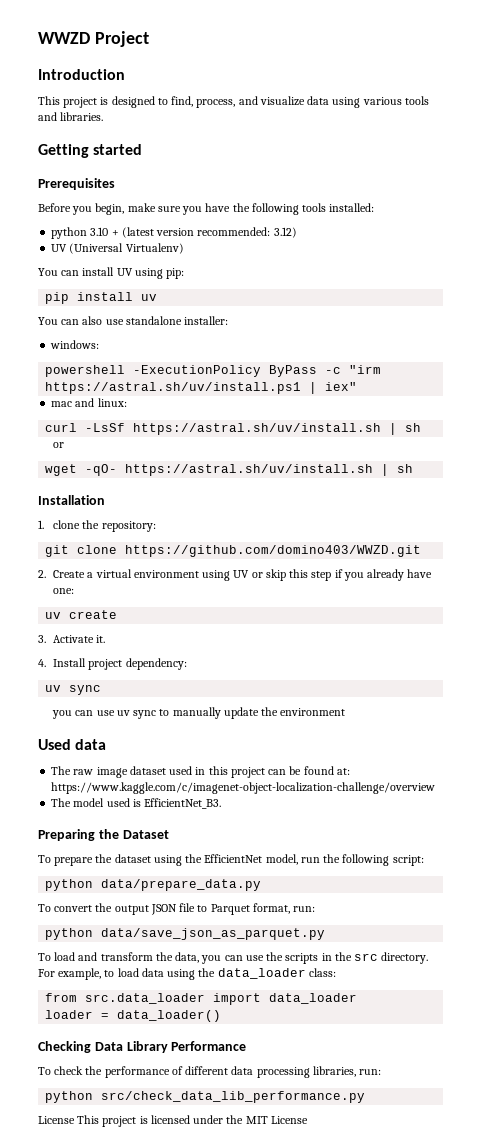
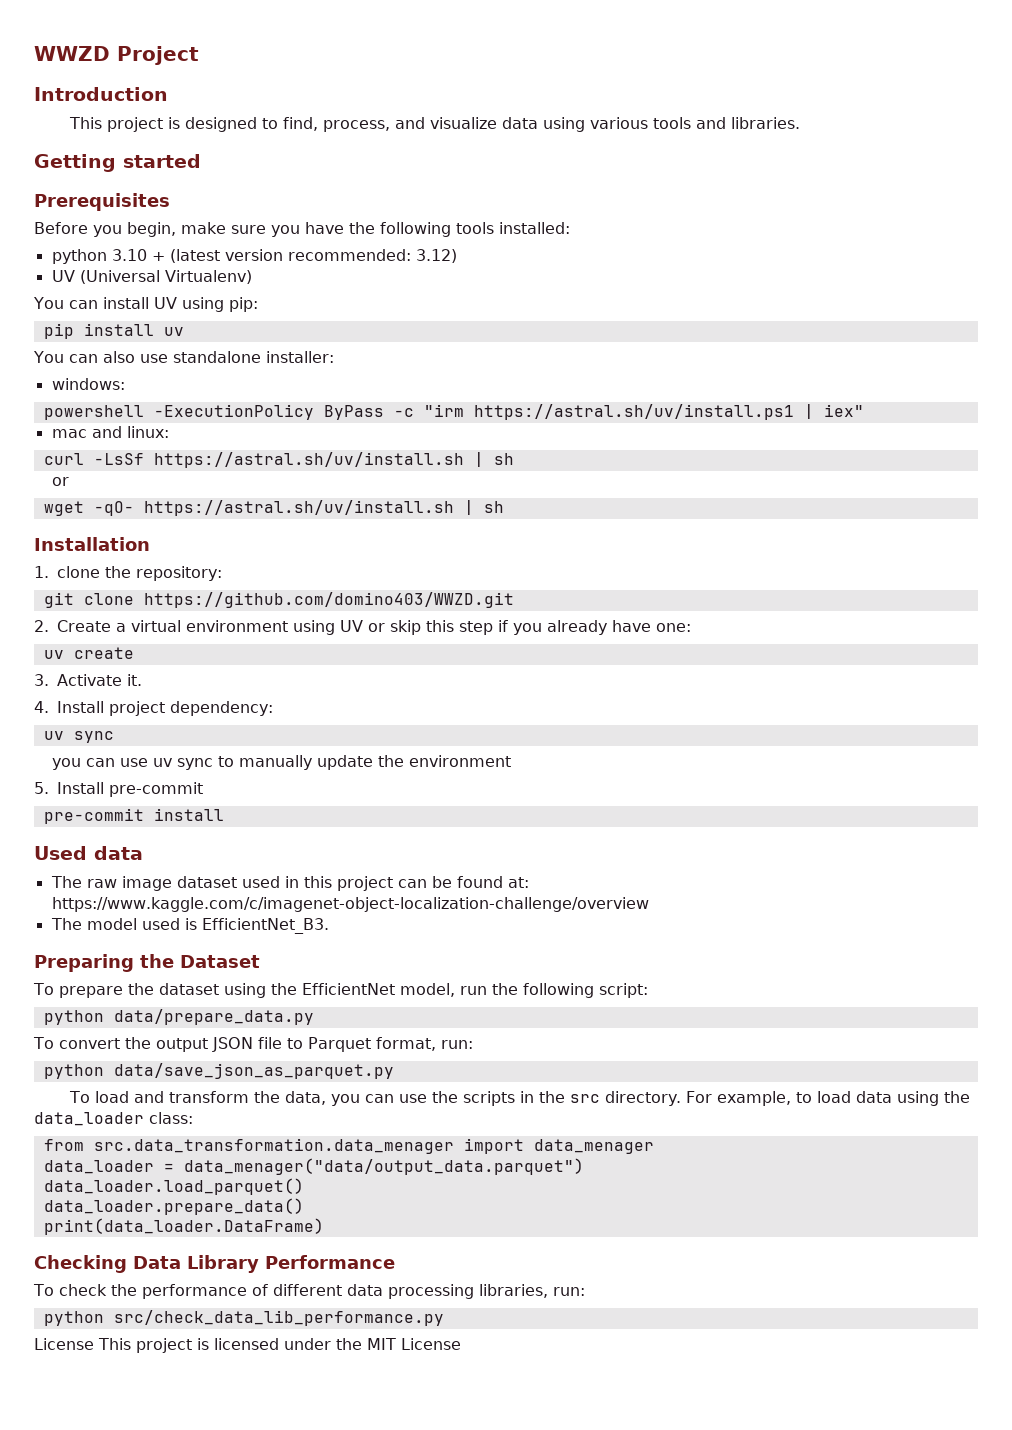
+ 5. Install pre-commit
+ pre-commit install
- from src.data_loader import data_loader
- loader = data_loader()
+ from src.data_transformation.data_menager import data_menager
+ data_loader = data_menager("data/output_data.parquet")
+ data_loader.load_parquet()
+ data_loader.prepare_data()
+ print(data_loader.DataFrame)

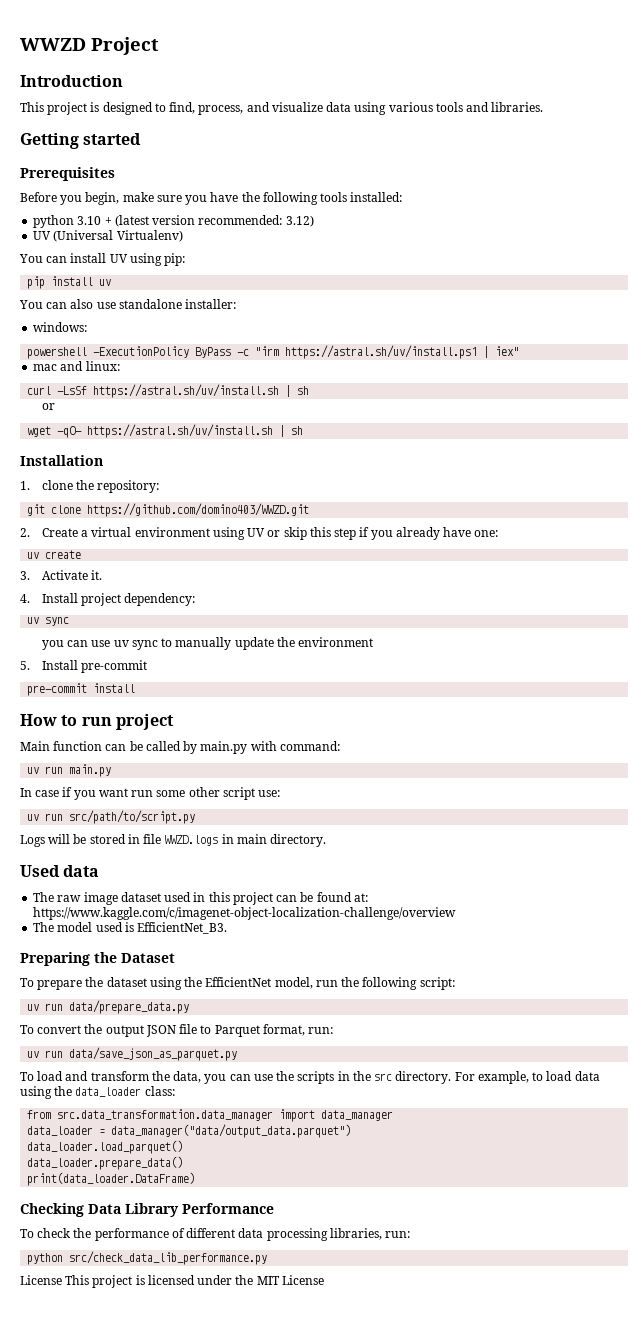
+ How to run project
+ Main function can be called by main.py with command:
+ uv run main.py
+ In case if you want run some other script use:
+ uv run src/path/to/script.py
+ Logs will be stored in file WWZD.logs in main directory.
- python data/prepare_data.py
+ uv run data/prepare_data.py
- python data/save_json_as_parquet.py
+ uv run data/save_json_as_parquet.py
- from src.data_transformation.data_menager import data_menager
+ from src.data_transformation.data_manager import data_manager
- data_loader = data_menager("data/output_data.parquet")
+ data_loader = data_manager("data/output_data.parquet")

